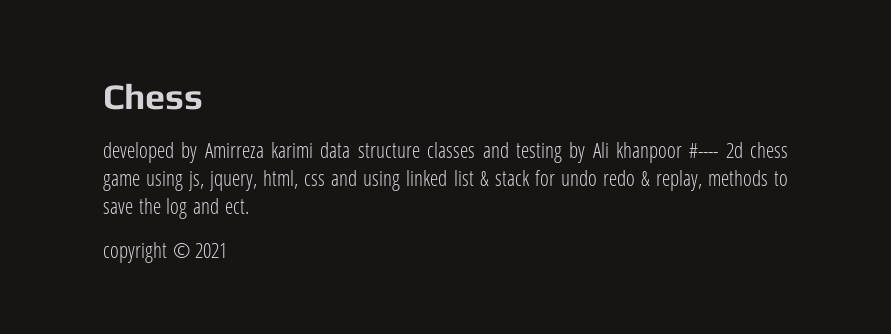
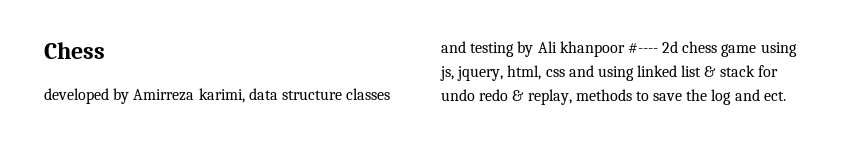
- developed by Amirreza karimi data structure classes and testing by Ali khanpoor #---- 2d chess game using js, jquery, html, css and using linked list & stack for undo redo & replay, methods to save the log and ect.
+ developed by Amirreza karimi, data structure classes and testing by Ali khanpoor #---- 2d chess game using js, jquery, html, css and using linked list & stack for undo redo & replay, methods to save the log and ect.
- copyright © 2021

